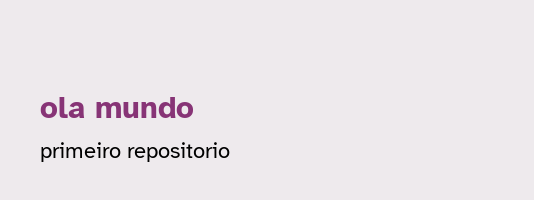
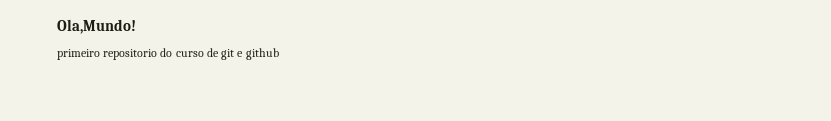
- ola mundo
+ Ola,Mundo!
- primeiro repositorio
+ primeiro repositorio do curso de git e github

